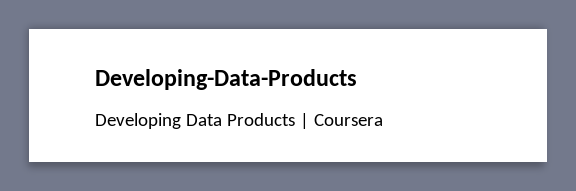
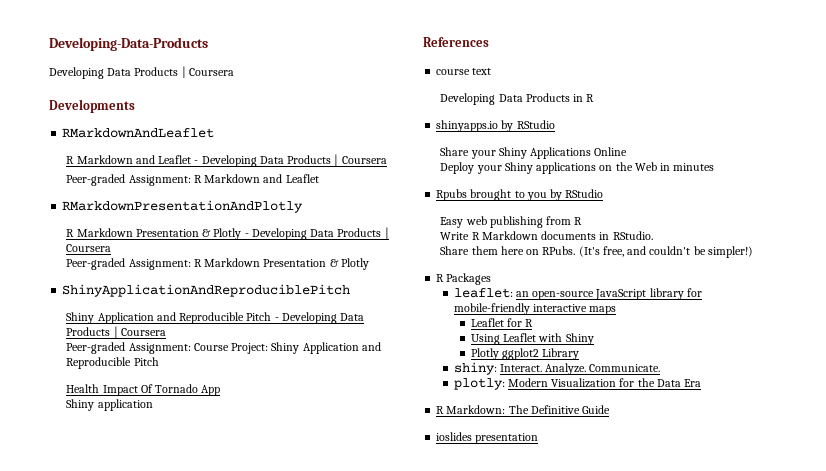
+ Developments
+ RMarkdownAndLeaflet
+ R Markdown and Leaflet - Developing Data Products | Coursera
+ Peer-graded Assignment: R Markdown and Leaflet
+ RMarkdownPresentationAndPlotly
+ R Markdown Presentation & Plotly - Developing Data Products | Coursera
+ Peer-graded Assignment: R Markdown Presentation & Plotly
+ ShinyApplicationAndReproduciblePitch
+ Shiny Application and Reproducible Pitch - Developing Data Products | Coursera
+ Peer-graded Assignment: Course Project: Shiny Application and Reproducible Pitch
+ Health Impact Of Tornado App
+ Shiny application
+ References
+ course text
+ Developing Data Products in R
+ shinyapps.io by RStudio
+ Share your Shiny Applications Online
+ Deploy your Shiny applications on the Web in minutes
+ Rpubs brought to you by RStudio
+ Easy web publishing from R
+ Write R Markdown documents in RStudio.
+ Share them here on RPubs. (It's free, and couldn't be simpler!)
+ R Packages
+ leaflet: an open-source JavaScript library for mobile-friendly interactive maps
+ Leaflet for R
+ Using Leaflet with Shiny
+ Plotly ggplot2 Library
+ shiny: Interact. Analyze. Communicate.
+ plotly: Modern Visualization for the Data Era
+ R Markdown: The Definitive Guide
+ ioslides presentation

